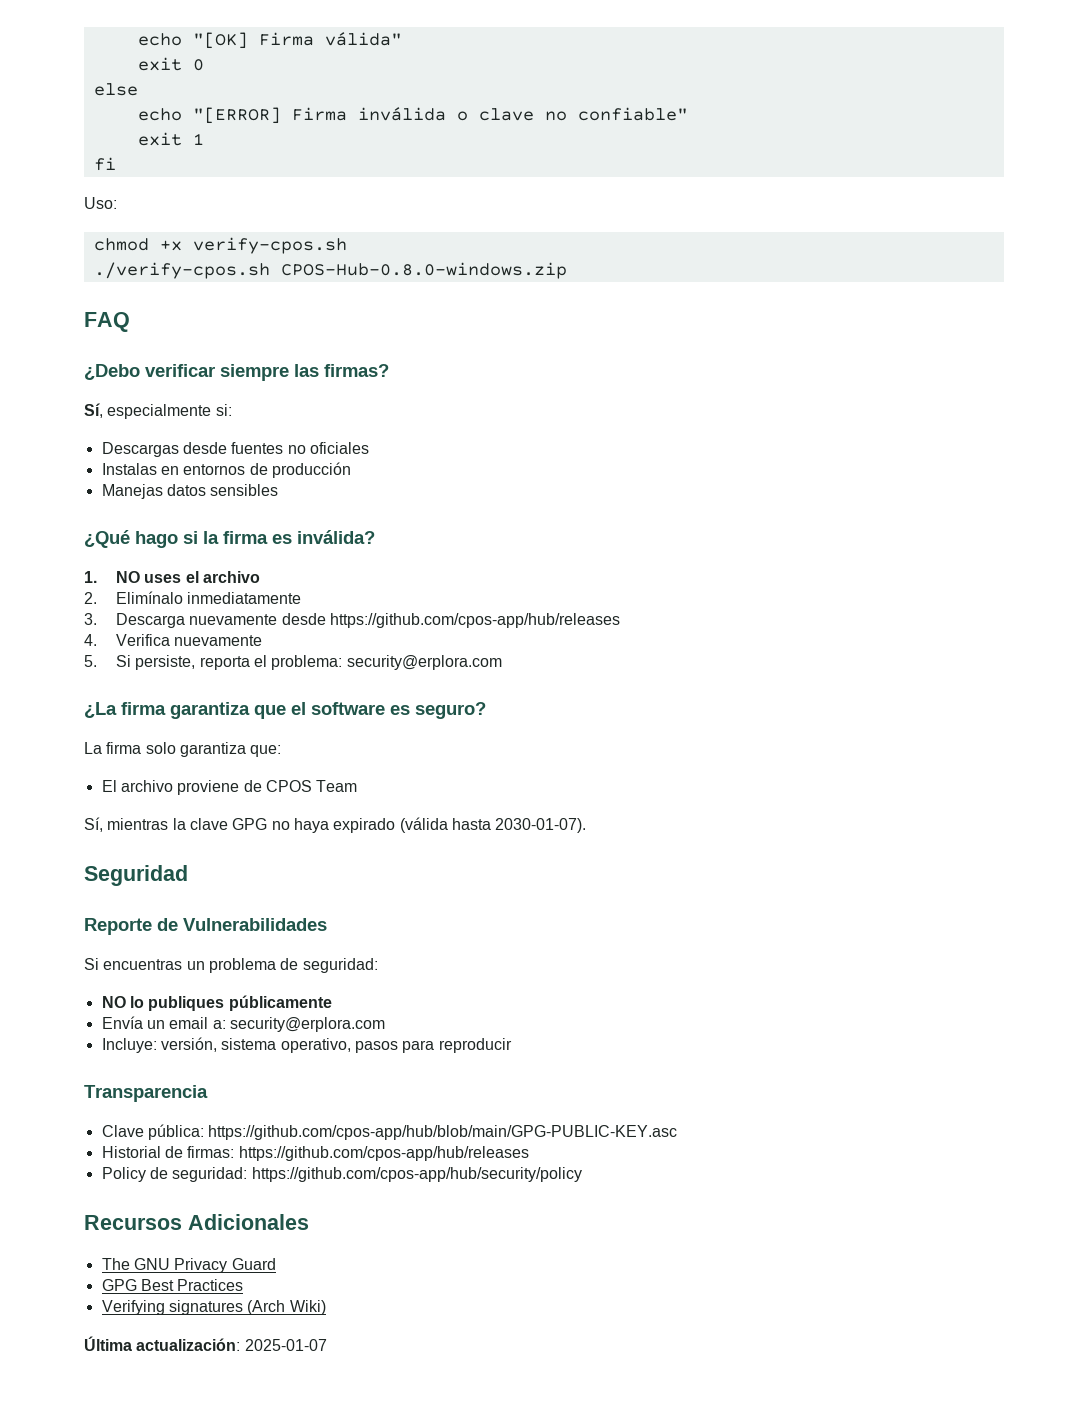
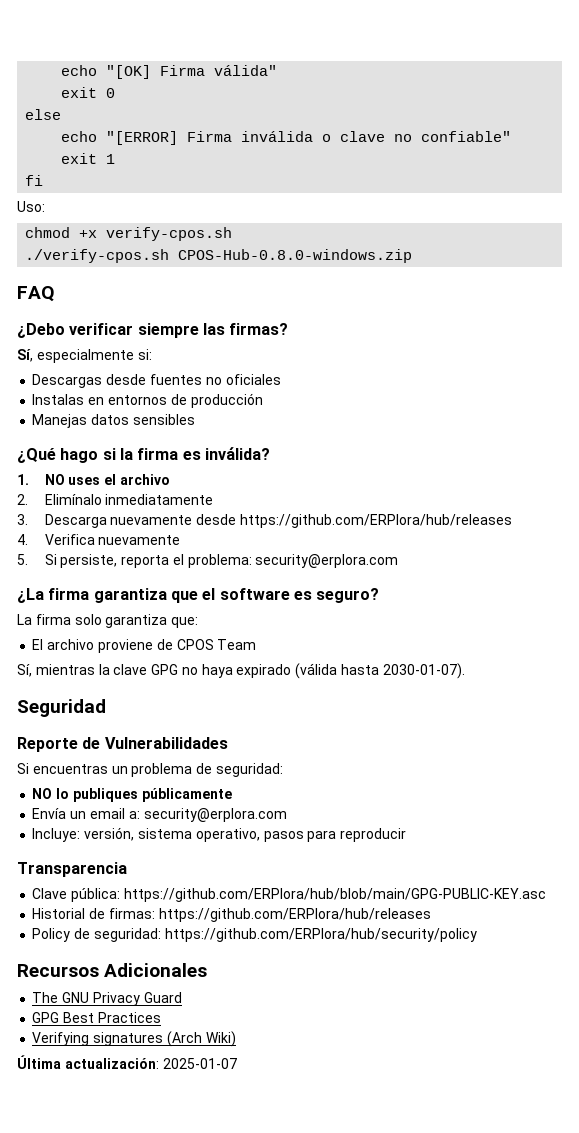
- 3. Descarga nuevamente desde https://github.com/cpos-app/hub/releases
+ 3. Descarga nuevamente desde https://github.com/ERPlora/hub/releases
- Clave pública: https://github.com/cpos-app/hub/blob/main/GPG-PUBLIC-KEY.asc
+ Clave pública: https://github.com/ERPlora/hub/blob/main/GPG-PUBLIC-KEY.asc
- Historial de firmas: https://github.com/cpos-app/hub/releases
+ Historial de firmas: https://github.com/ERPlora/hub/releases
- Policy de seguridad: https://github.com/cpos-app/hub/security/policy
+ Policy de seguridad: https://github.com/ERPlora/hub/security/policy

